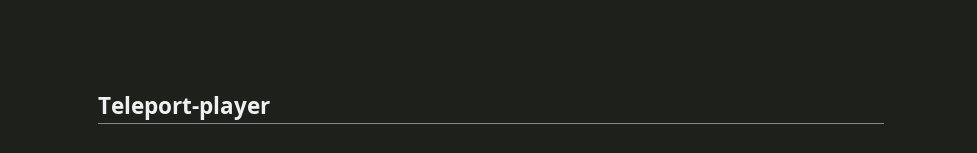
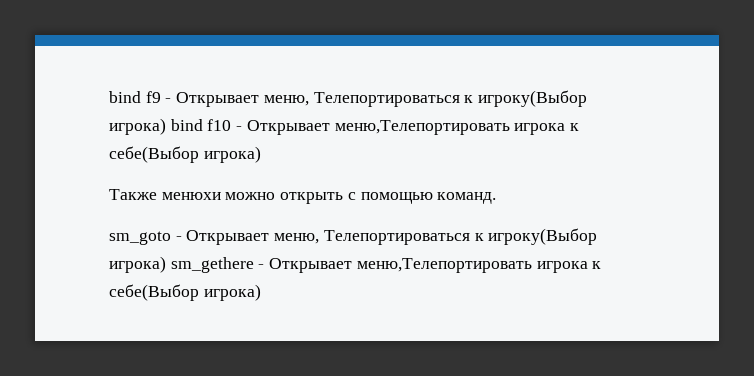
- Teleport-player
+ bind f9 - Открывает меню, Телепортироваться к игроку(Выбор игрока) bind f10 - Открывает меню,Телепортировать игрока к себе(Выбор игрока)
+ Также менюхи можно открыть с помощью команд.
+ sm_goto - Открывает меню, Телепортироваться к игроку(Выбор игрока) sm_gethere - Открывает меню,Телепортировать игрока к себе(Выбор игрока)

